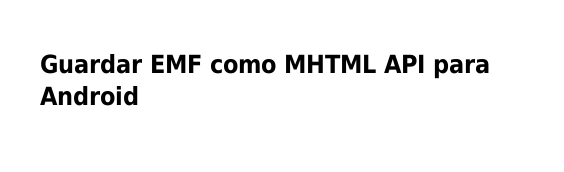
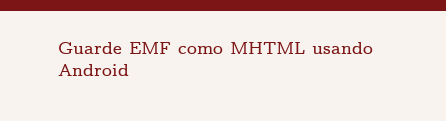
- Guardar EMF como MHTML API para Android
+ Guarde EMF como MHTML usando Android

